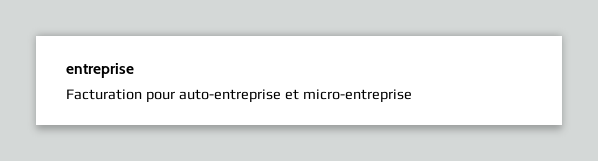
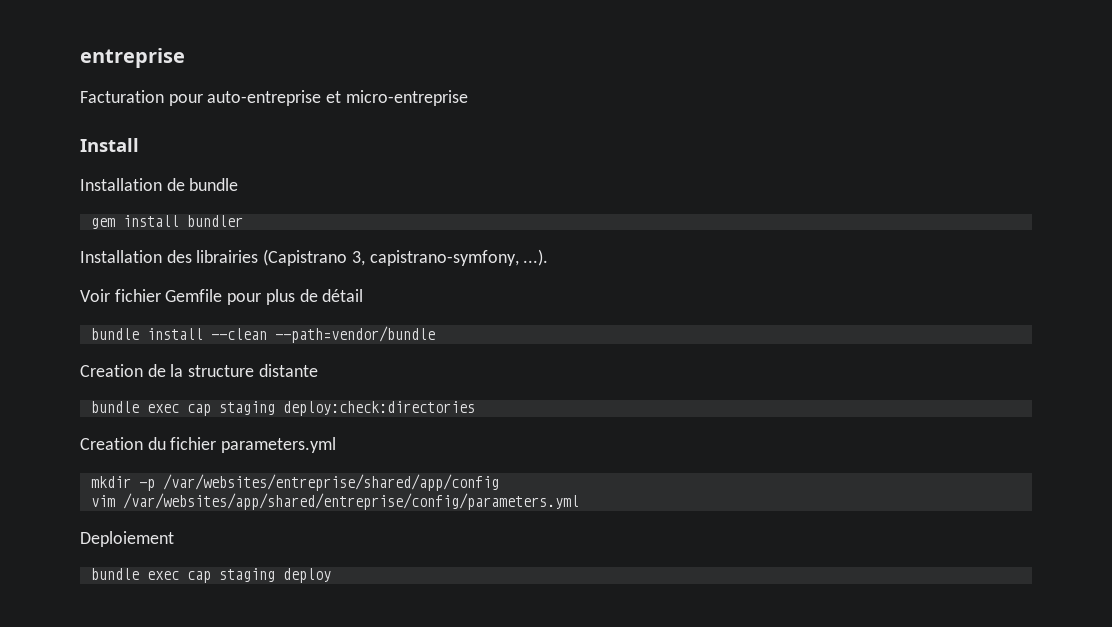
+ Install
+ Installation de bundle
+ gem install bundler
+ Installation des librairies (Capistrano 3, capistrano-symfony, ...).
+ Voir fichier Gemfile pour plus de détail
+ bundle install --clean --path=vendor/bundle
+ Creation de la structure distante
+ bundle exec cap staging deploy:check:directories
+ Creation du fichier parameters.yml
+ mkdir -p /var/websites/entreprise/shared/app/config
+ vim /var/websites/app/shared/entreprise/config/parameters.yml
+ Deploiement
+ bundle exec cap staging deploy

